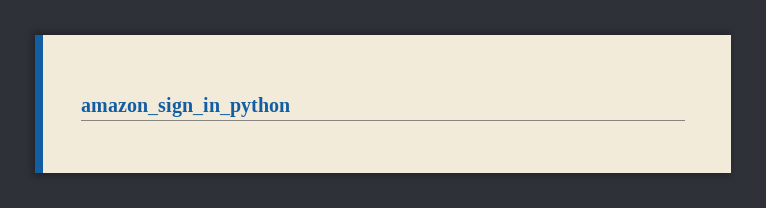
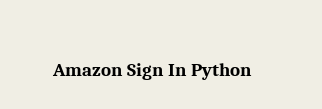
- amazon_sign_in_python
+ Amazon Sign In Python

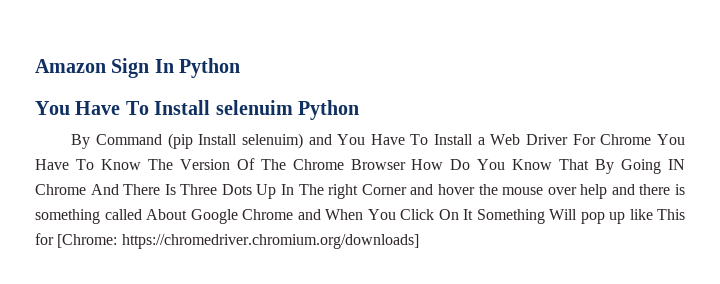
+ You Have To Install selenuim Python
+ By Command (pip Install selenuim) and You Have To Install a Web Driver For Chrome You Have To Know The Version Of The Chrome Browser How Do You Know That By Going IN Chrome And There Is Three Dots Up In The right Corner and hover the mouse over help and there is something called About Google Chrome and When You Click On It Something Will pop up like This for [Chrome: https://chromedriver.chromium.org/downloads]

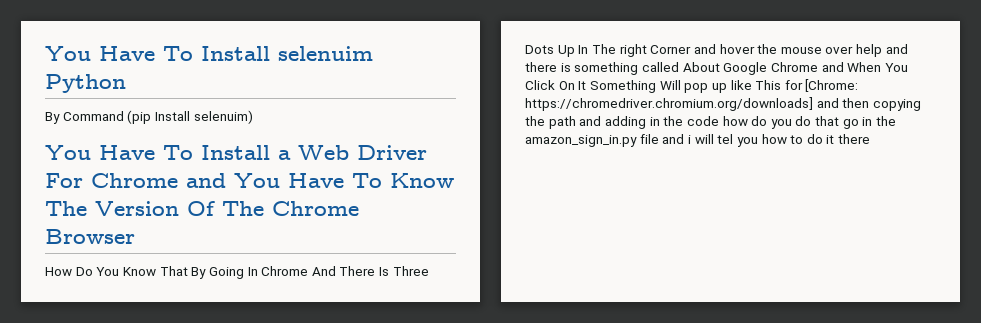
- Amazon Sign In Python
- By Command (pip Install selenuim) and You Have To Install a Web Driver For Chrome You Have To Know The Version Of The Chrome Browser How Do You Know That By Going IN Chrome And There Is Three Dots Up In The right Corner and hover the mouse over help and there is something called About Google Chrome and When You Click On It Something Will pop up like This for [Chrome:
+ By Command (pip Install selenuim)
+ You Have To Install a Web Driver For Chrome and You Have To Know The Version Of The Chrome Browser
+ How Do You Know That By Going In Chrome And There Is Three Dots Up In The right Corner and hover the mouse over help and there is something called About Google Chrome and When You Click On It Something Will pop up like This for [Chrome:
- https://chromedriver.chromium.org/downloads]
+ https://chromedriver.chromium.org/downloads] and then copying the path and adding in the code how do you do that go in the amazon_sign_in.py file and i will tel you how to do it there

